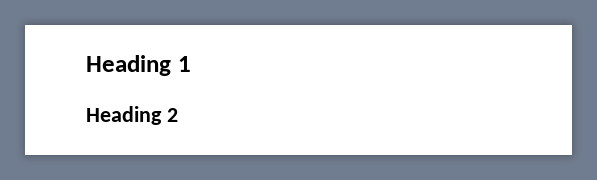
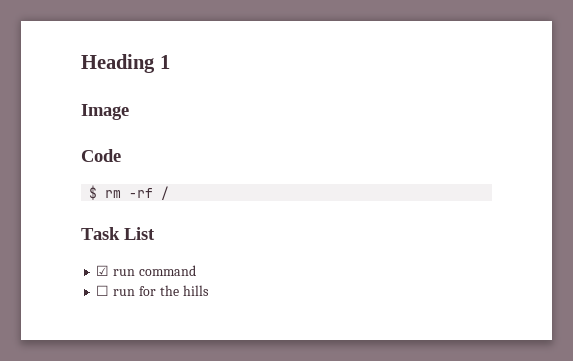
- Heading 2
+ Image
+ Code
+ $ rm -rf /
+ Task List
+ ☑ run command
+ ☐ run for the hills

